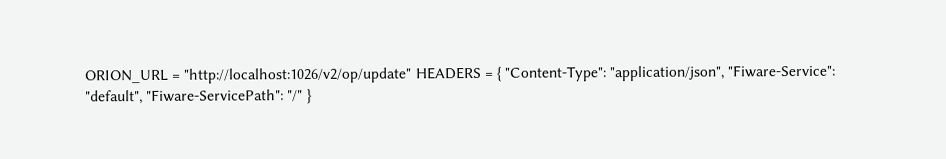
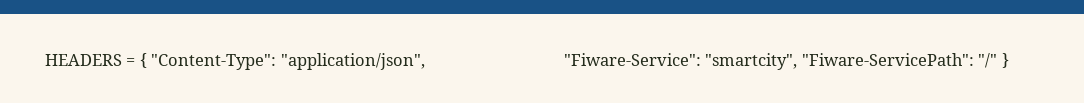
- ORION_URL = "http://localhost:1026/v2/op/update" HEADERS = { "Content-Type": "application/json", "Fiware-Service": "default", "Fiware-ServicePath": "/" }
+ HEADERS = { "Content-Type": "application/json", "Fiware-Service": "smartcity", "Fiware-ServicePath": "/" }

